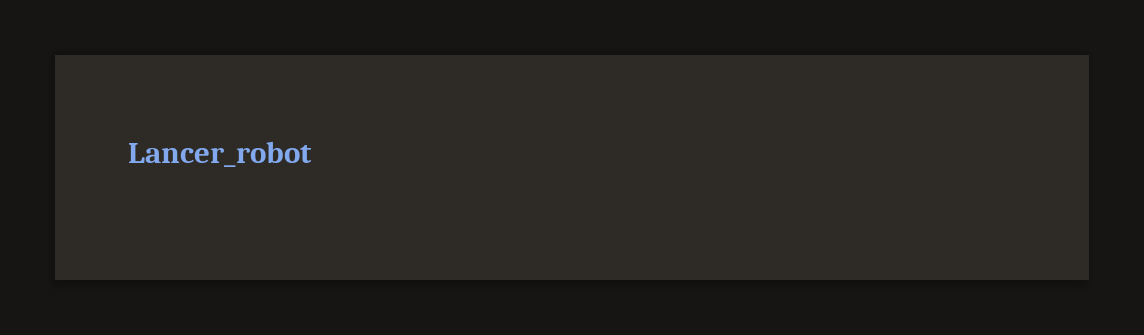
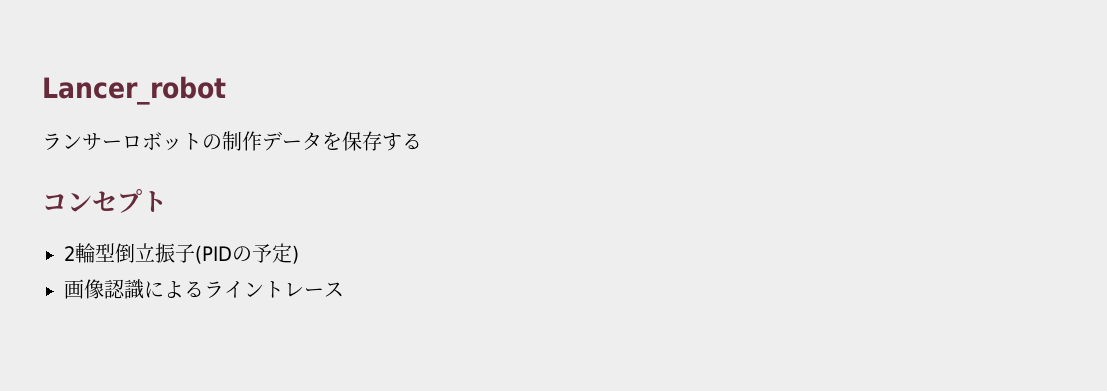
+ ランサーロボットの制作データを保存する
+ コンセプト
+ 2輪型倒立振子(PIDの予定)
+ 画像認識によるライントレース

